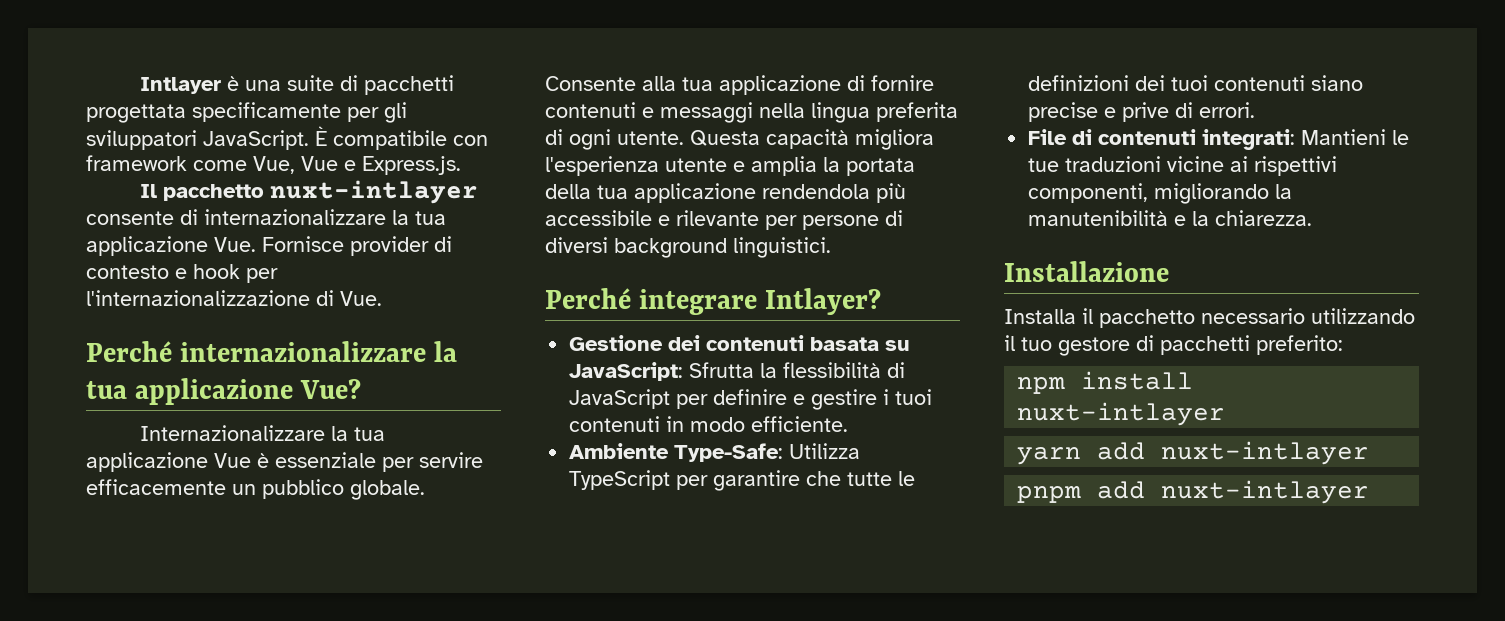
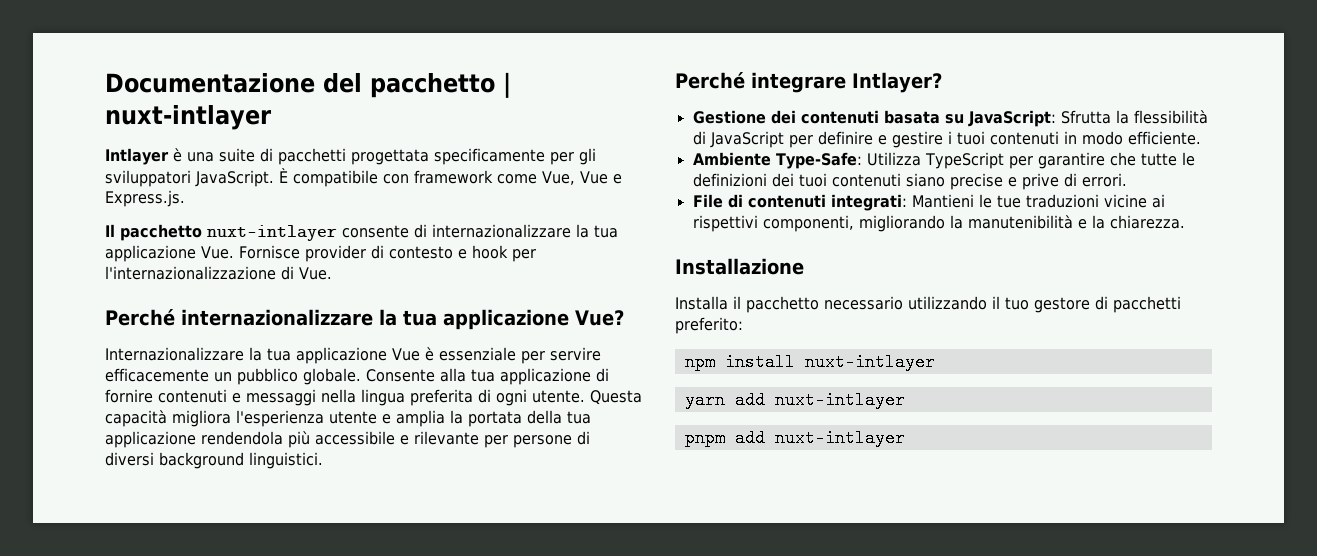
+ Documentazione del pacchetto | nuxt-intlayer

